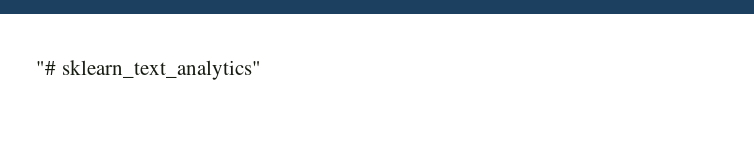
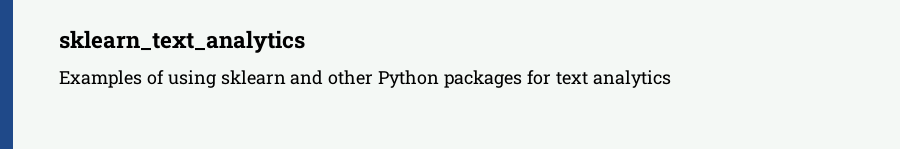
- "# sklearn_text_analytics"
+ sklearn_text_analytics
+ Examples of using sklearn and other Python packages for text analytics

